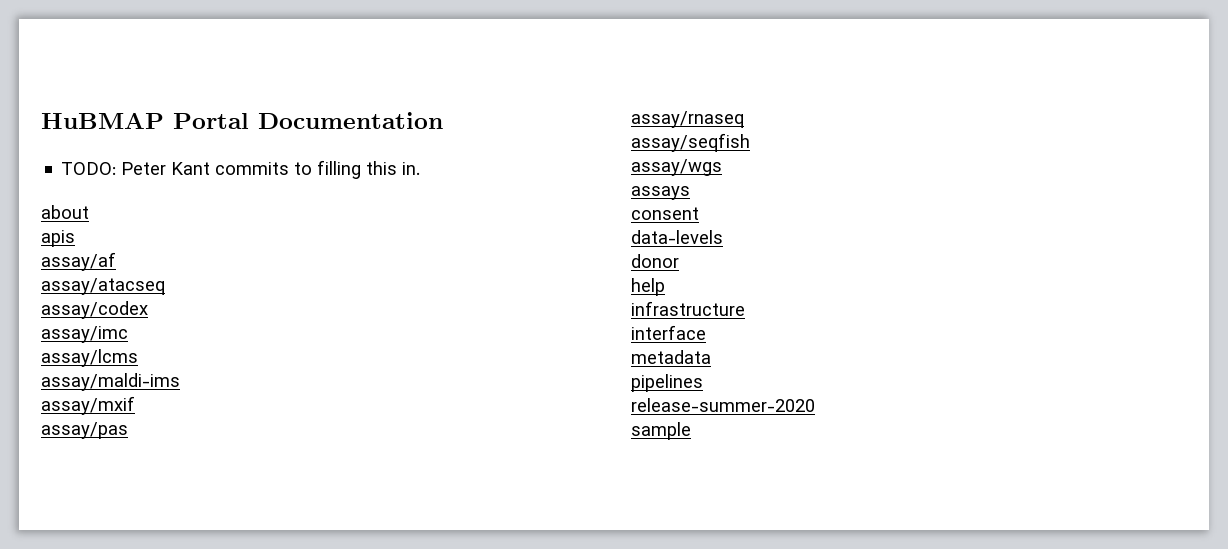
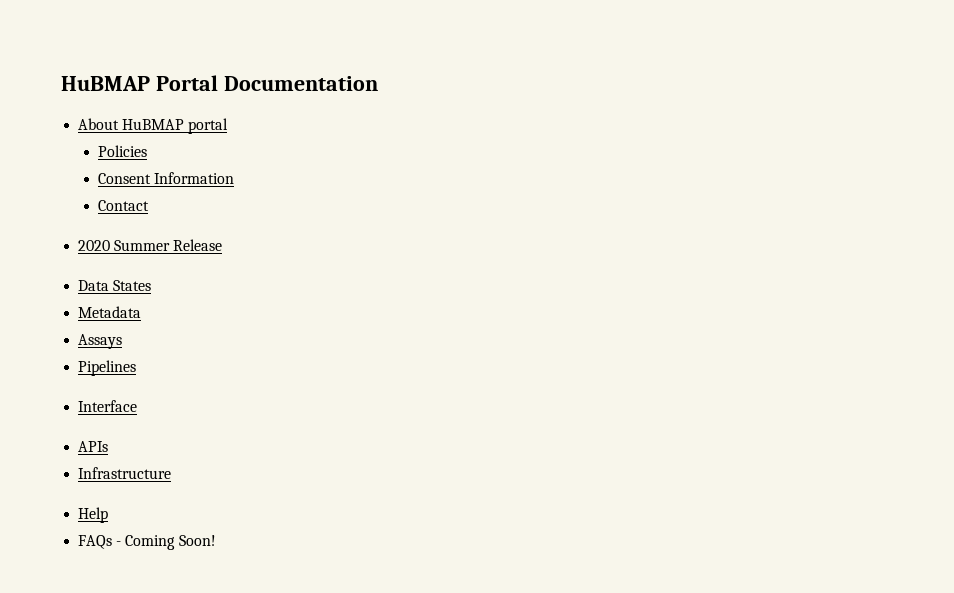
- TODO: Peter Kant commits to filling this in.
- about
- apis
- assay/af
- assay/atacseq
- assay/codex
- assay/imc
- assay/lcms
- assay/maldi-ims
- assay/mxif
- assay/pas
- assay/rnaseq
- assay/seqfish
- assay/wgs
- assays
- consent
- data-levels
- donor
- help
- infrastructure
- interface
- metadata
- pipelines
- release-summer-2020
- sample
+ About HuBMAP portal
+ Policies
+ Consent Information
+ Contact
+ 2020 Summer Release
+ Data States
+ Metadata
+ Assays
+ Pipelines
+ Interface
+ APIs
+ Infrastructure
+ Help
+ FAQs - Coming Soon!

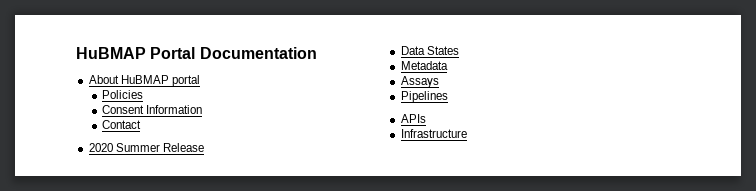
- Interface
- Help
- FAQs - Coming Soon!

